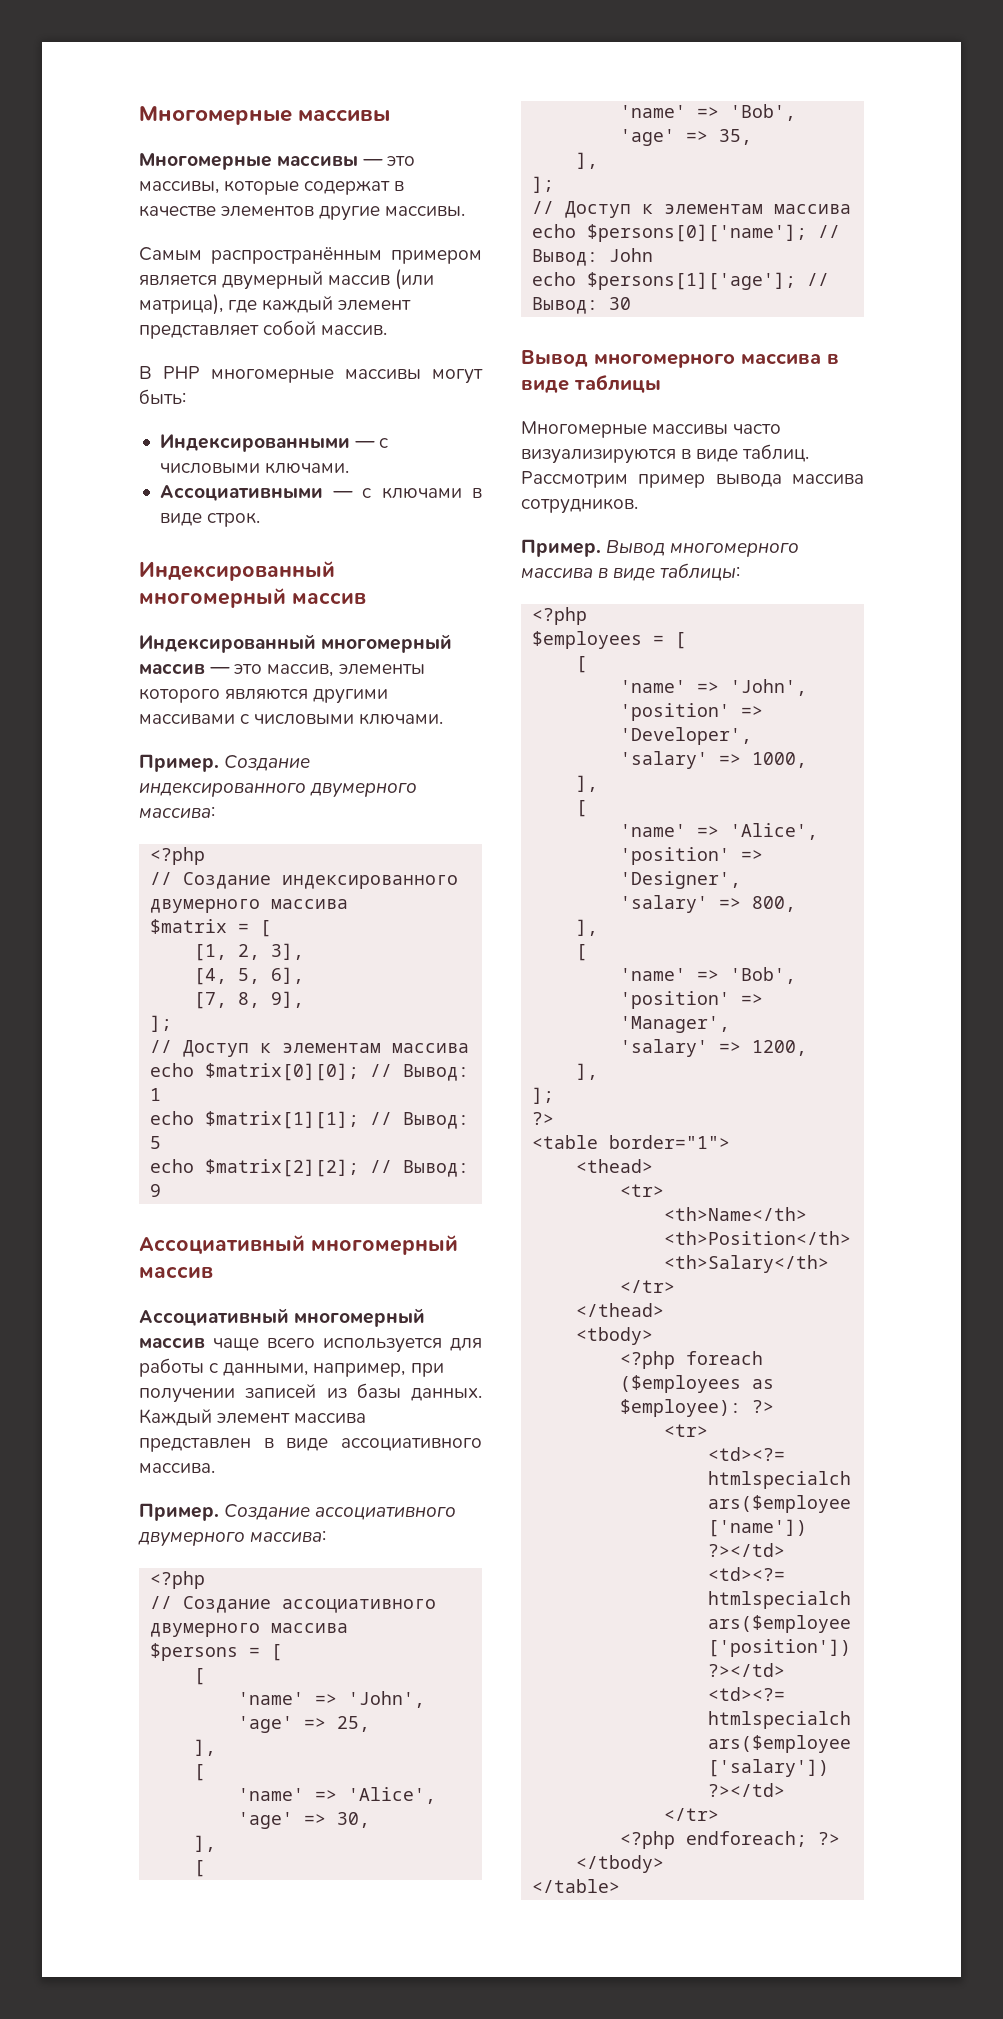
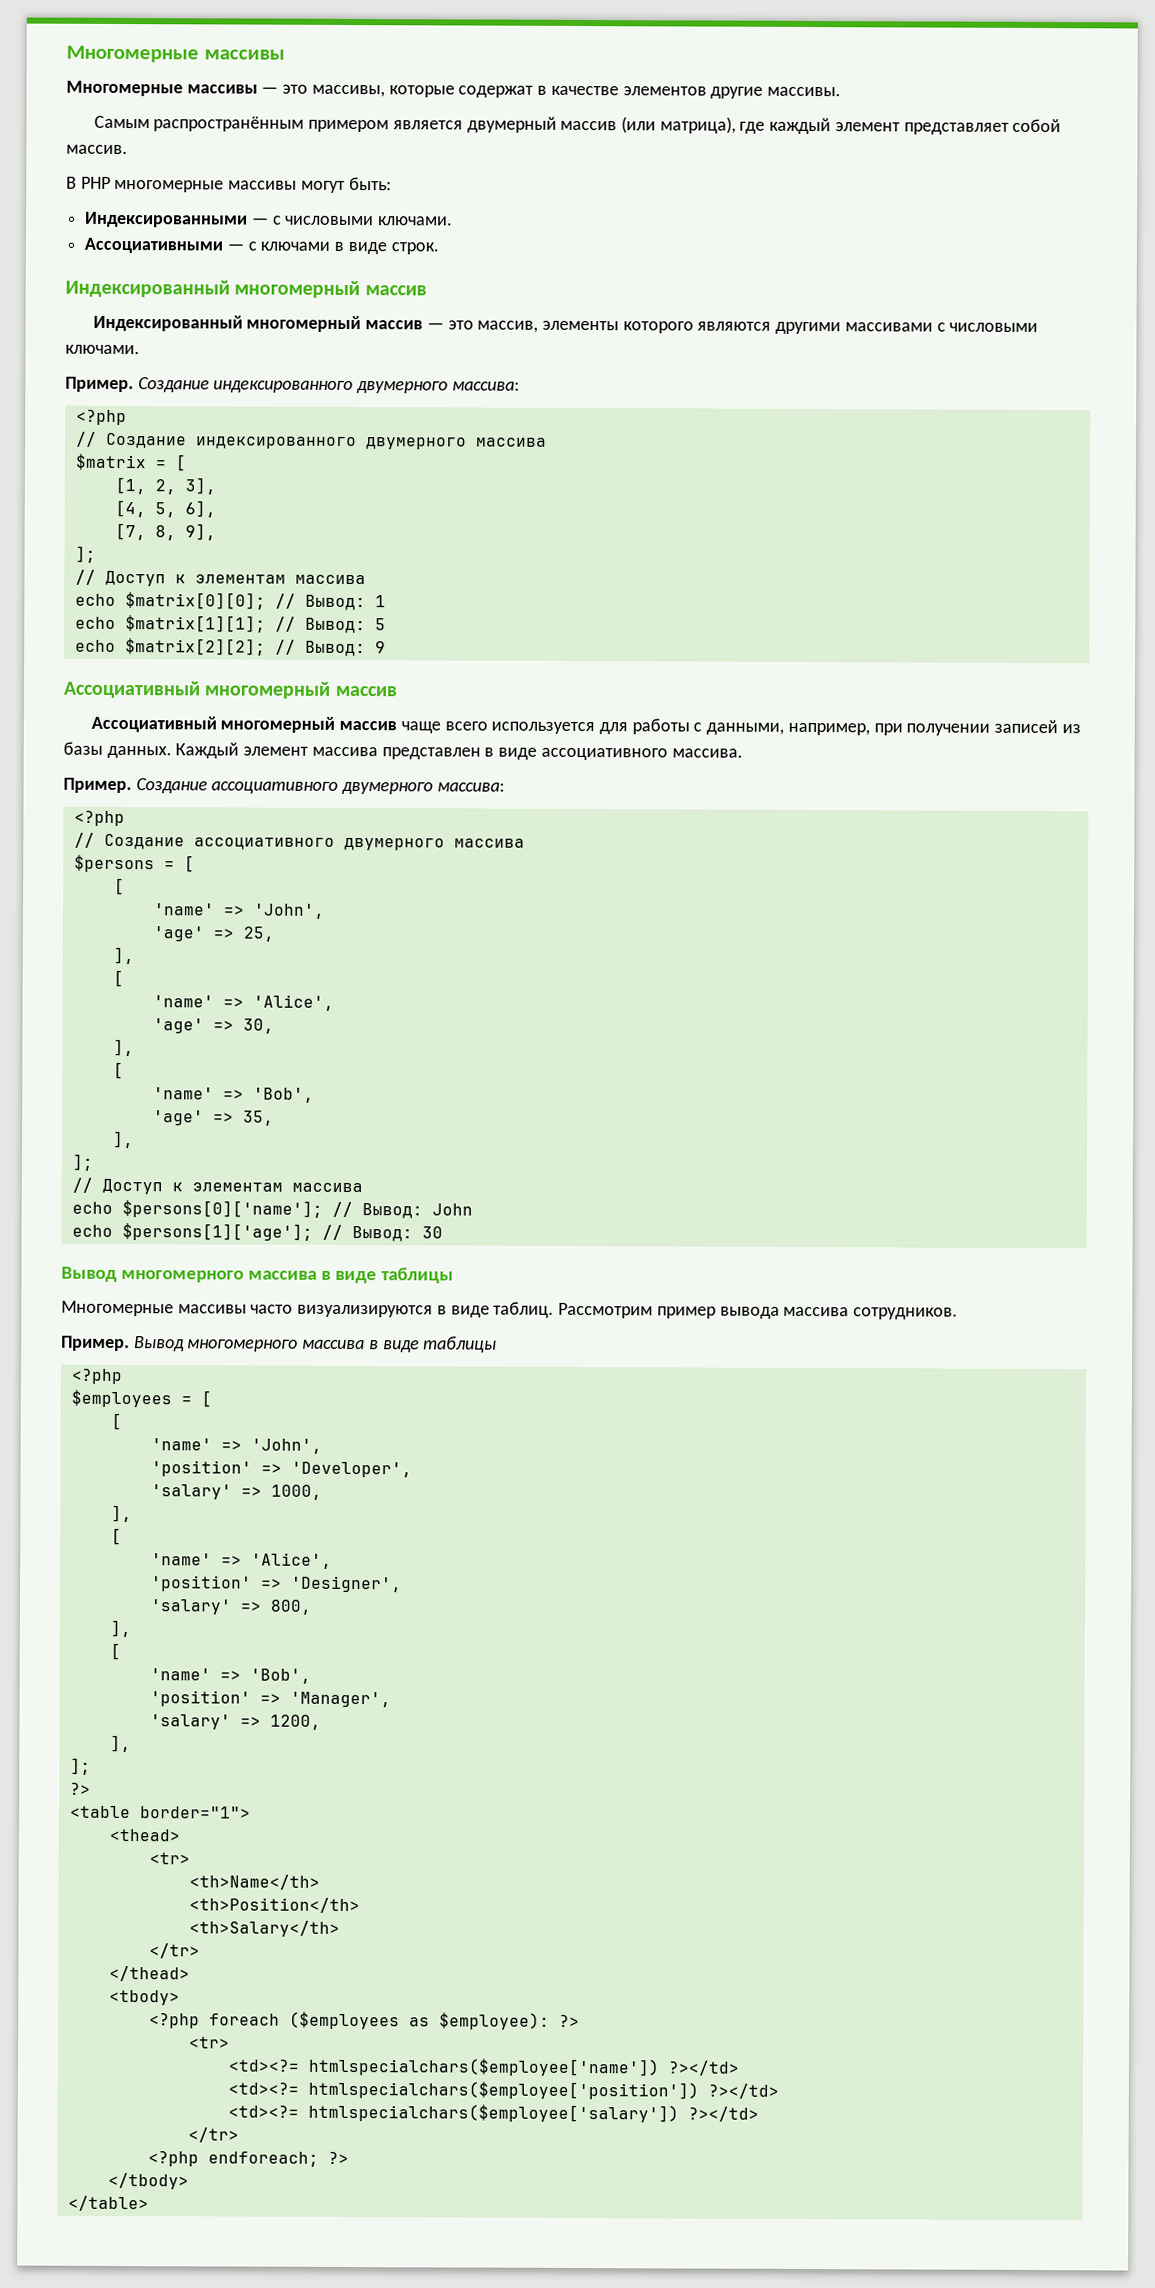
- Пример. Вывод многомерного массива в виде таблицы:
+ Пример. Вывод многомерного массива в виде таблицы

